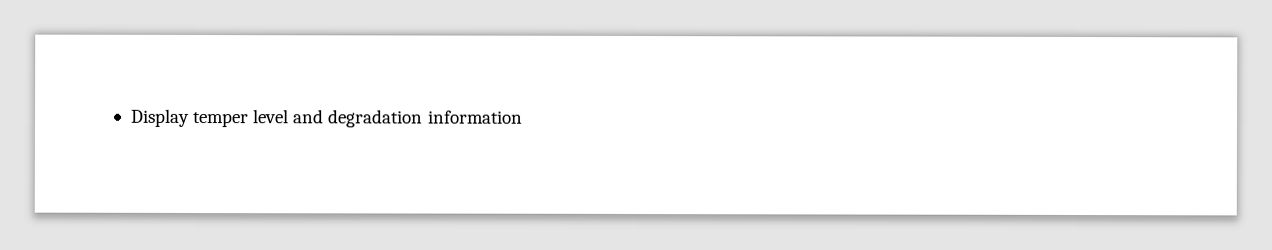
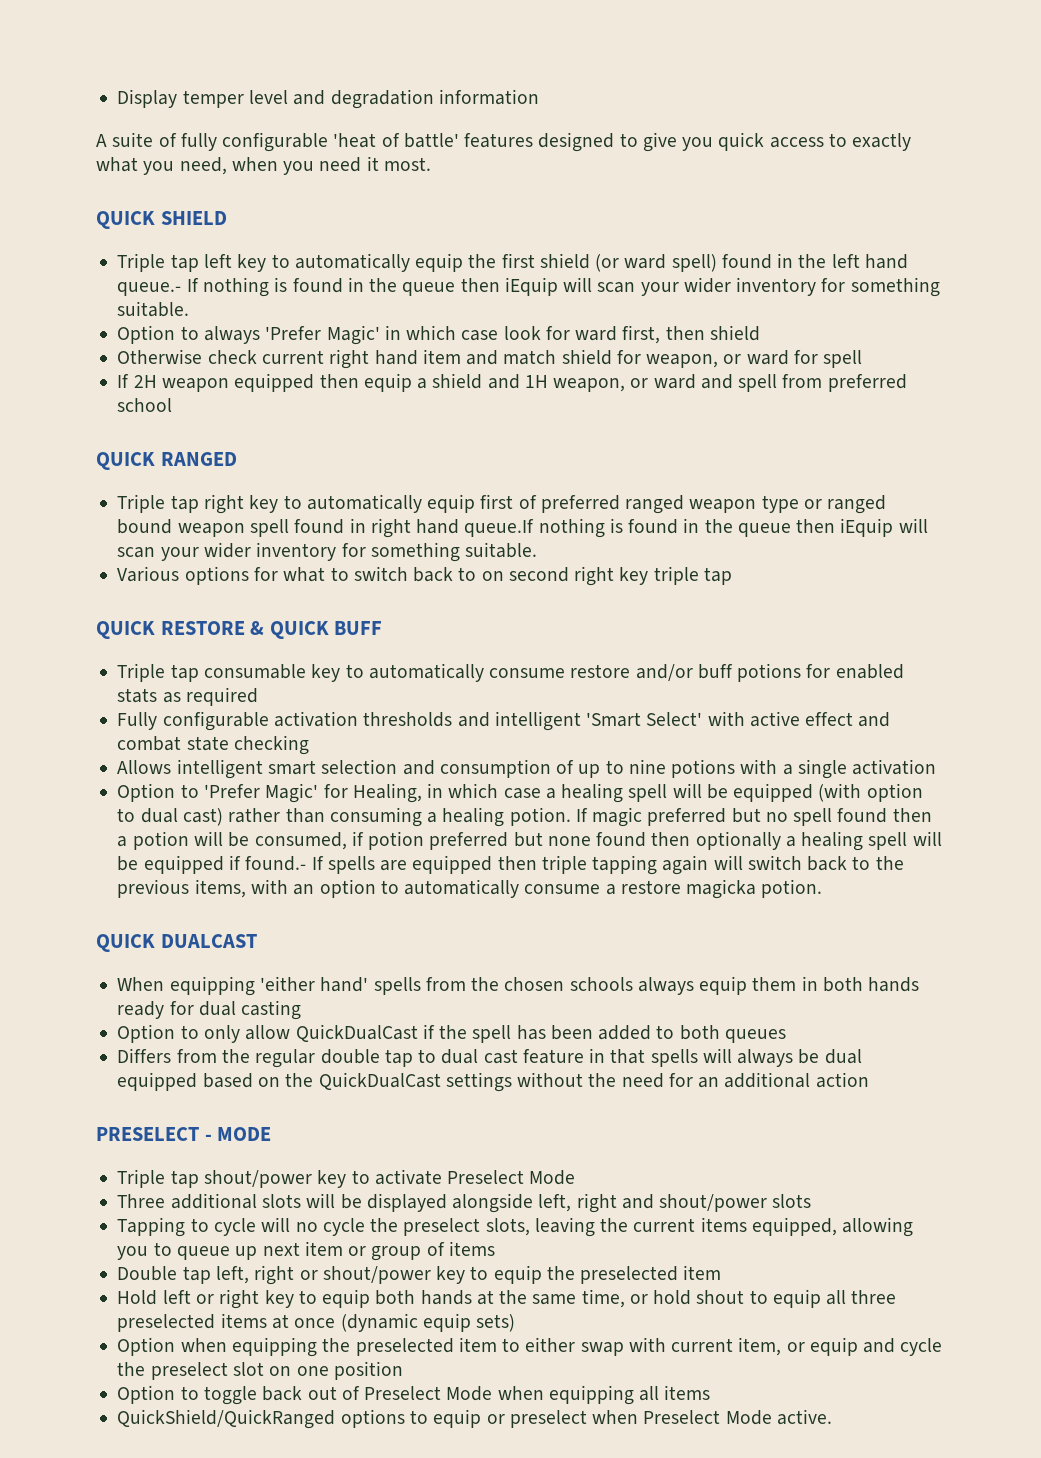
+ A suite of fully configurable 'heat of battle' features designed to give you quick access to exactly what you need, when you need it most.
+ QUICK SHIELD
+ Triple tap left key to automatically equip the first shield (or ward spell) found in the left hand queue.- If nothing is found in the queue then iEquip will scan your wider inventory for something suitable.
+ Option to always 'Prefer Magic' in which case look for ward first, then shield
+ Otherwise check current right hand item and match shield for weapon, or ward for spell
+ If 2H weapon equipped then equip a shield and 1H weapon, or ward and spell from preferred school
+ QUICK RANGED
+ Triple tap right key to automatically equip first of preferred ranged weapon type or ranged bound weapon spell found in right hand queue.If nothing is found in the queue then iEquip will scan your wider inventory for something suitable.
+ Various options for what to switch back to on second right key triple tap
+ QUICK RESTORE & QUICK BUFF
+ Triple tap consumable key to automatically consume restore and/or buff potions for enabled stats as required
+ Fully configurable activation thresholds and intelligent 'Smart Select' with active effect and combat state checking
+ Allows intelligent smart selection and consumption of up to nine potions with a single activation
+ Option to 'Prefer Magic' for Healing, in which case a healing spell will be equipped (with option to dual cast) rather than consuming a healing potion. If magic preferred but no spell found then a potion will be consumed, if potion preferred but none found then optionally a healing spell will be equipped if found.- If spells are equipped then triple tapping again will switch back to the previous items, with an option to automatically consume a restore magicka potion.
+ QUICK DUALCAST
+ When equipping 'either hand' spells from the chosen schools always equip them in both hands ready for dual casting
+ Option to only allow QuickDualCast if the spell has been added to both queues
+ Differs from the regular double tap to dual cast feature in that spells will always be dual equipped based on the QuickDualCast settings without the need for an additional action
+ PRESELECT - MODE
+ Triple tap shout/power key to activate Preselect Mode
+ Three additional slots will be displayed alongside left, right and shout/power slots
+ Tapping to cycle will no cycle the preselect slots, leaving the current items equipped, allowing you to queue up next item or group of items
+ Double tap left, right or shout/power key to equip the preselected item
+ Hold left or right key to equip both hands at the same time, or hold shout to equip all three preselected items at once (dynamic equip sets)
+ Option when equipping the preselected item to either swap with current item, or equip and cycle the preselect slot on one position
+ Option to toggle back out of Preselect Mode when equipping all items
+ QuickShield/QuickRanged options to equip or preselect when Preselect Mode active.

